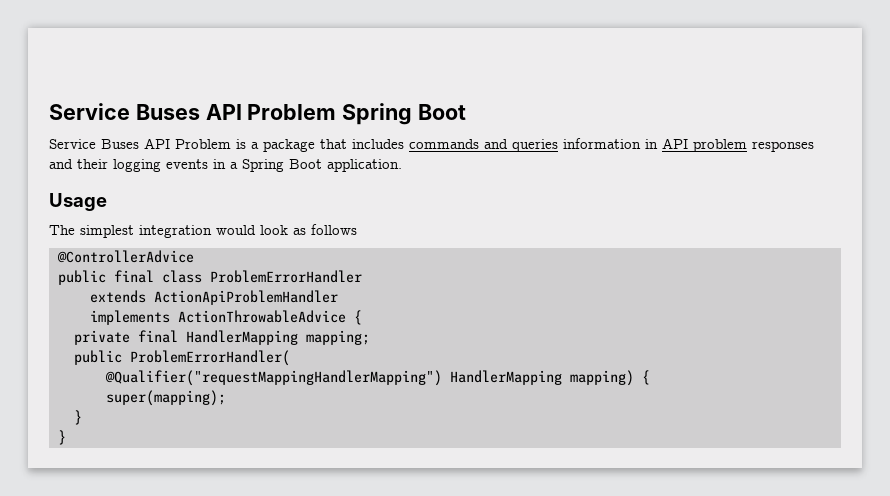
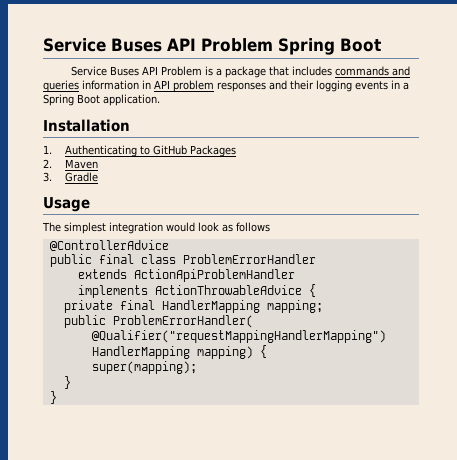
+ Installation
+ 1. Authenticating to GitHub Packages
+ 2. Maven
+ 3. Gradle

